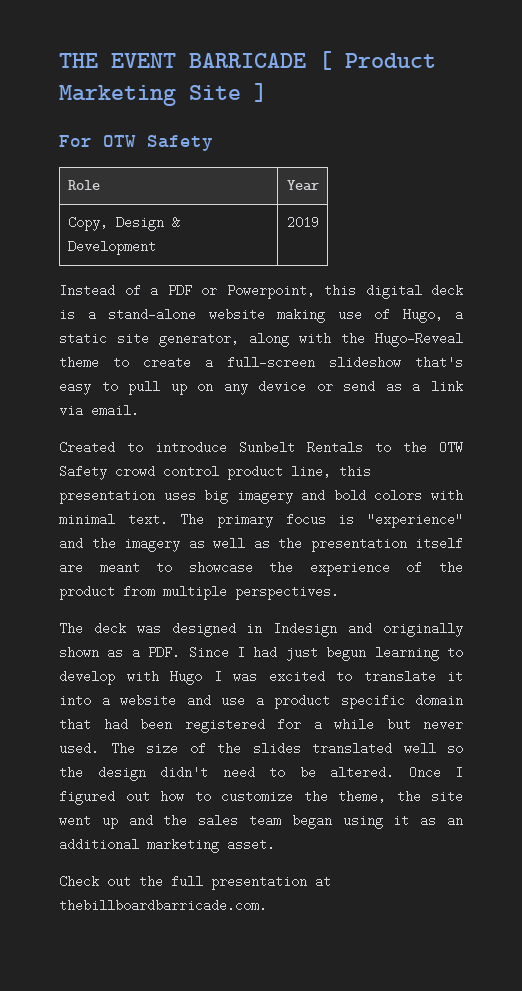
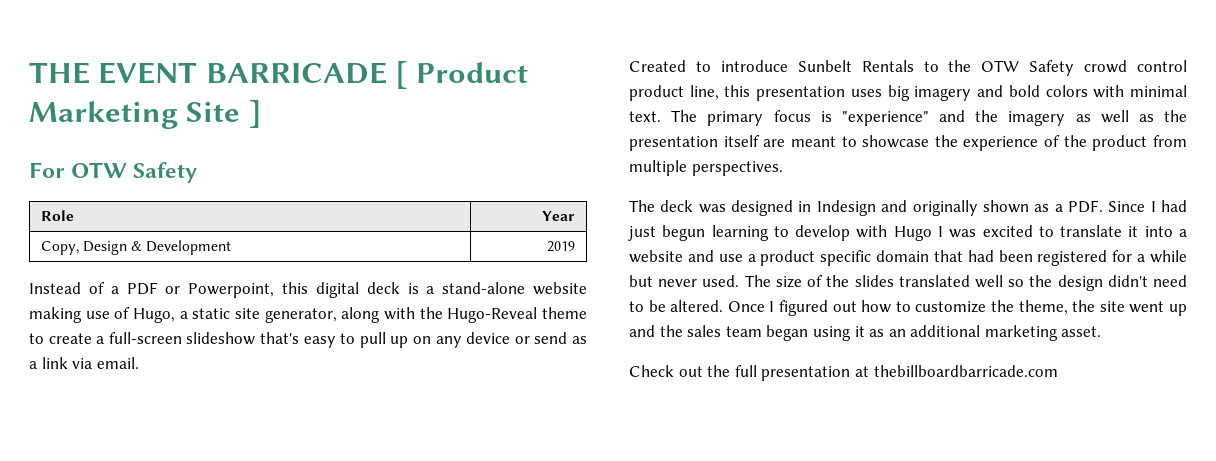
- Check out the full presentation at thebillboardbarricade.com.
+ Check out the full presentation at thebillboardbarricade.com

